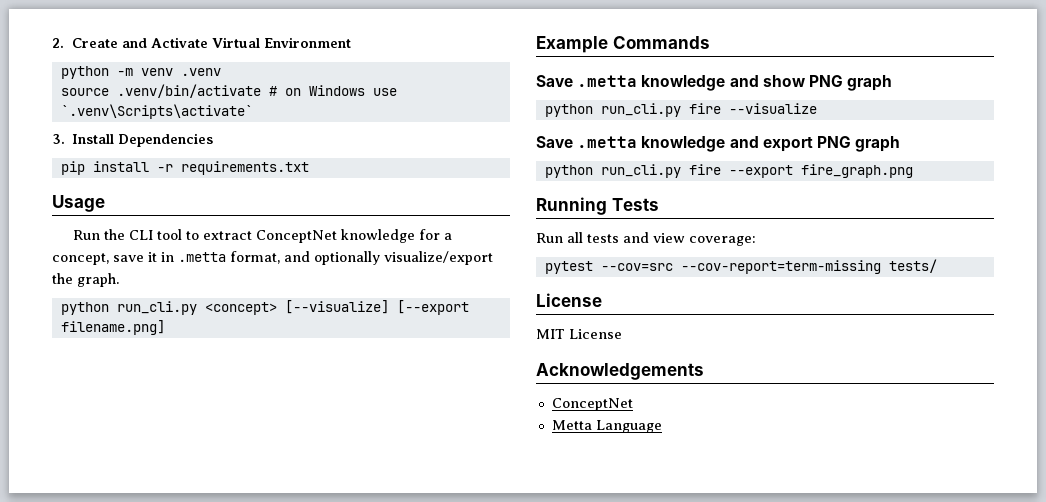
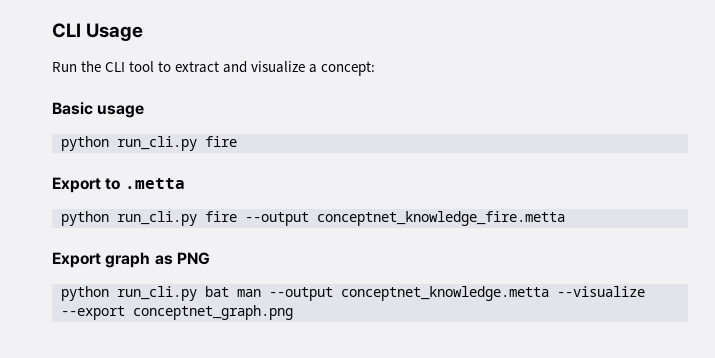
- 2. Create and Activate Virtual Environment
- python -m venv .venv
- source .venv/bin/activate # on Windows use `.venv\Scripts\activate`
- 3. Install Dependencies
- pip install -r requirements.txt
- Usage
+ CLI Usage
- Run the CLI tool to extract ConceptNet knowledge for a concept, save it in .metta format, and optionally visualize/export the graph.
- python run_cli.py <concept> [--visualize] [--export filename.png]
- Example Commands
- Save .metta knowledge and show PNG graph
- python run_cli.py fire --visualize
- Save .metta knowledge and export PNG graph
- python run_cli.py fire --export fire_graph.png
- Running Tests
- Run all tests and view coverage:
- pytest --cov=src --cov-report=term-missing tests/
- License
- MIT License
- Acknowledgements
- ConceptNet
- Metta Language
+ Run the CLI tool to extract and visualize a concept:
+ Basic usage
+ python run_cli.py fire
+ Export to .metta
+ python run_cli.py fire --output conceptnet_knowledge_fire.metta
+ Export graph as PNG
+ python run_cli.py bat man --output conceptnet_knowledge.metta --visualize --export conceptnet_graph.png

